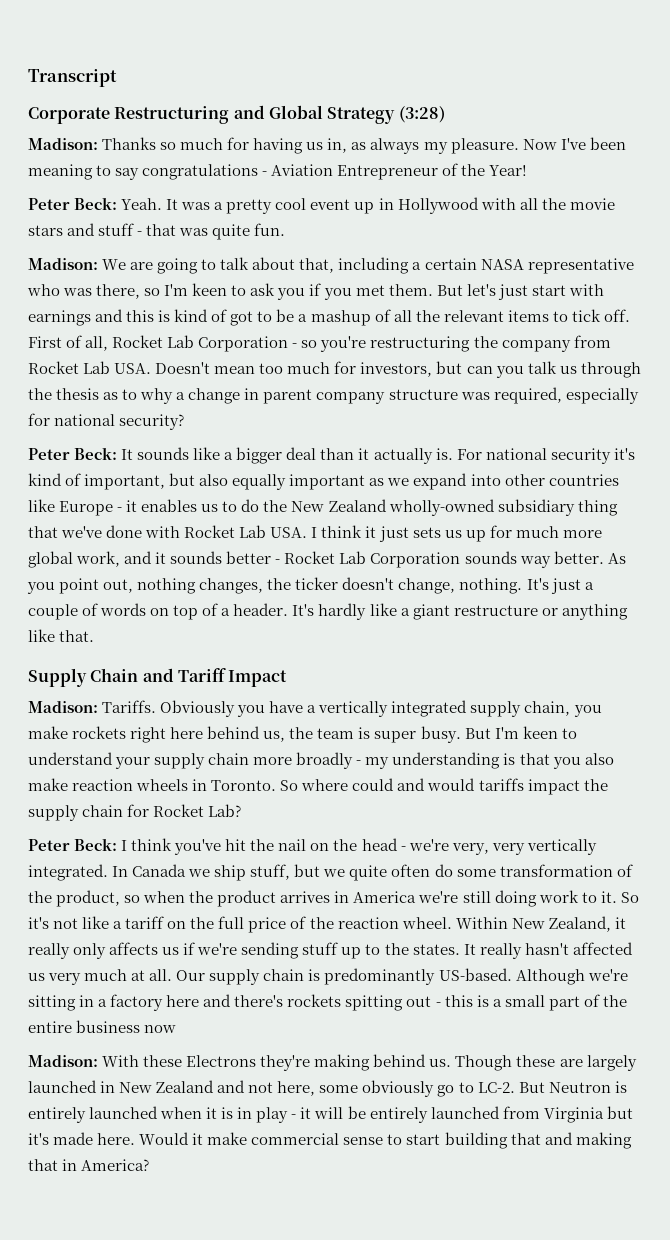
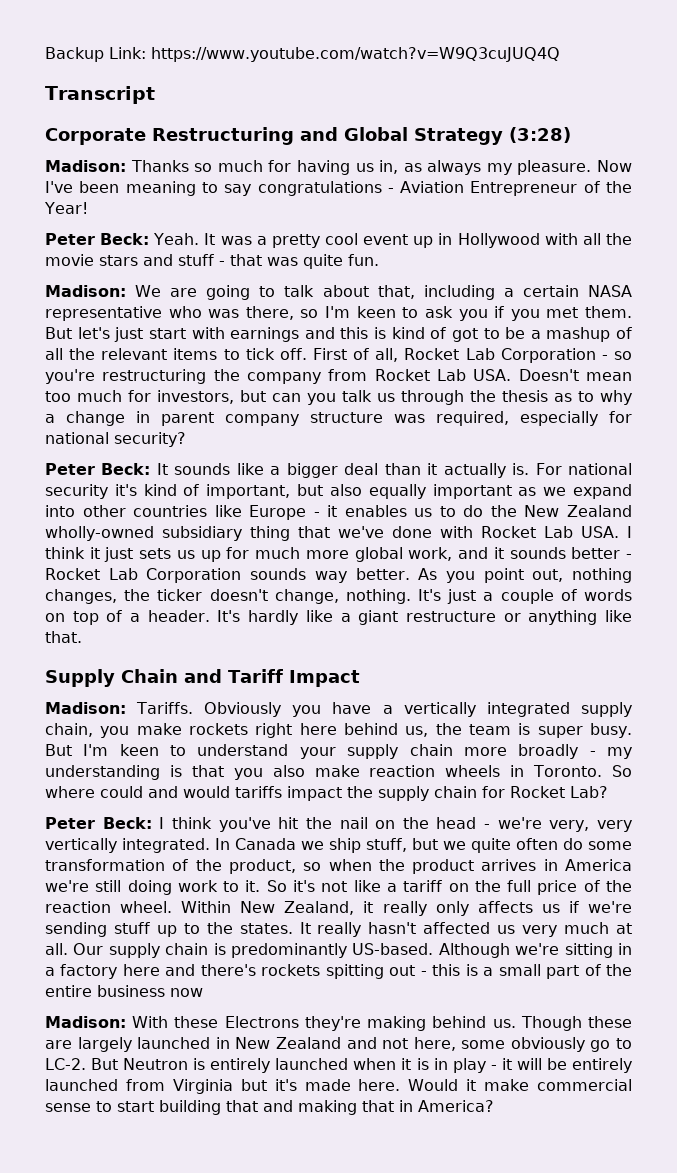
+ Backup Link: https://www.youtube.com/watch?v=W9Q3cuJUQ4Q

